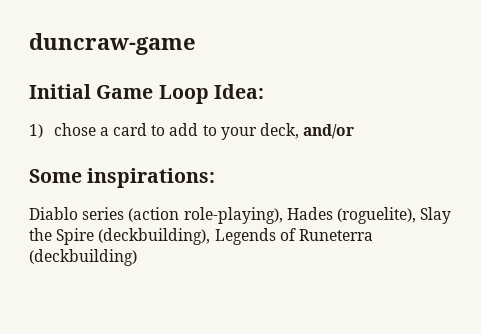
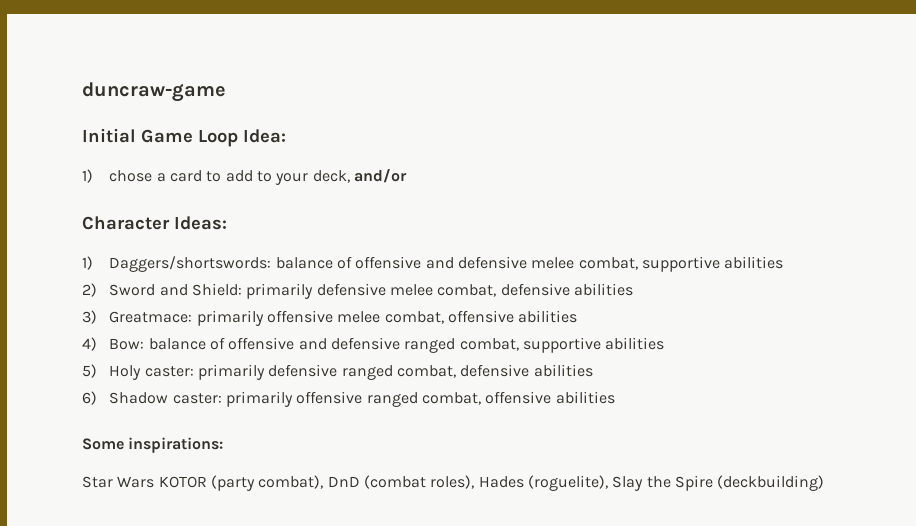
+ Character Ideas:
+ 1) Daggers/shortswords: balance of offensive and defensive melee combat, supportive abilities
+ 2) Sword and Shield: primarily defensive melee combat, defensive abilities
+ 3) Greatmace: primarily offensive melee combat, offensive abilities
+ 4) Bow: balance of offensive and defensive ranged combat, supportive abilities
+ 5) Holy caster: primarily defensive ranged combat, defensive abilities
+ 6) Shadow caster: primarily offensive ranged combat, offensive abilities
  Some inspirations:
- Diablo series (action role-playing), Hades (roguelite), Slay the Spire (deckbuilding), Legends of Runeterra (deckbuilding)
+ Star Wars KOTOR (party combat), DnD (combat roles), Hades (roguelite), Slay the Spire (deckbuilding)

